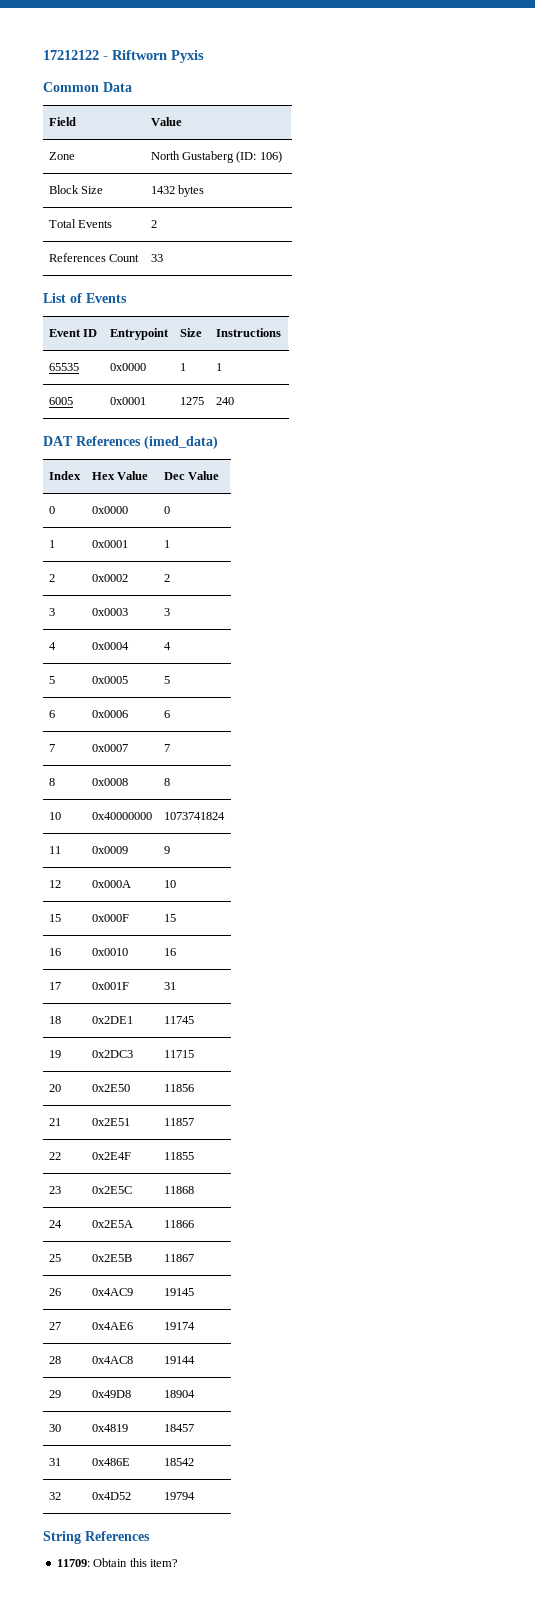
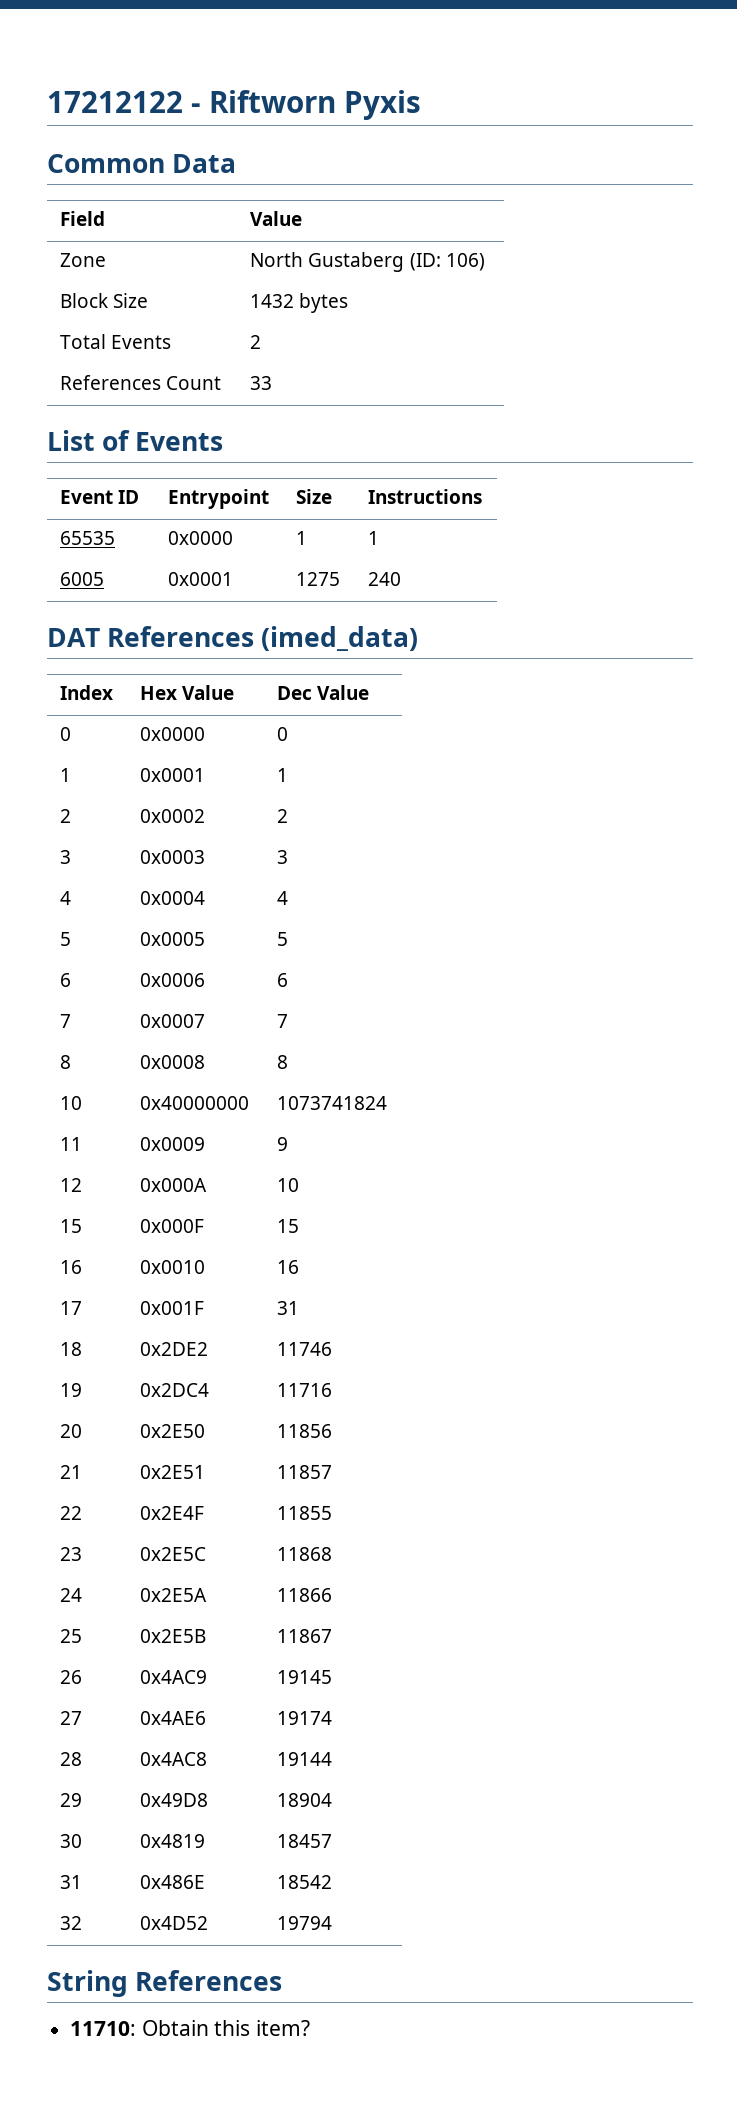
- 18 | 0x2DE1 | 11745
+ 18 | 0x2DE2 | 11746
- 19 | 0x2DC3 | 11715
+ 19 | 0x2DC4 | 11716
- 11709: Obtain this item?
+ 11710: Obtain this item?

